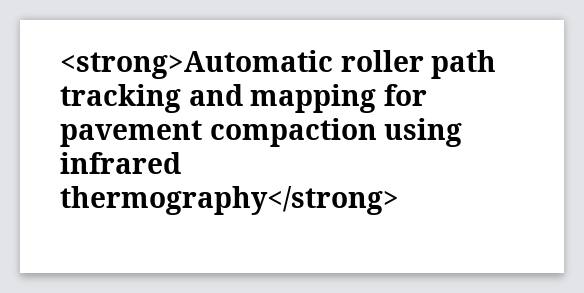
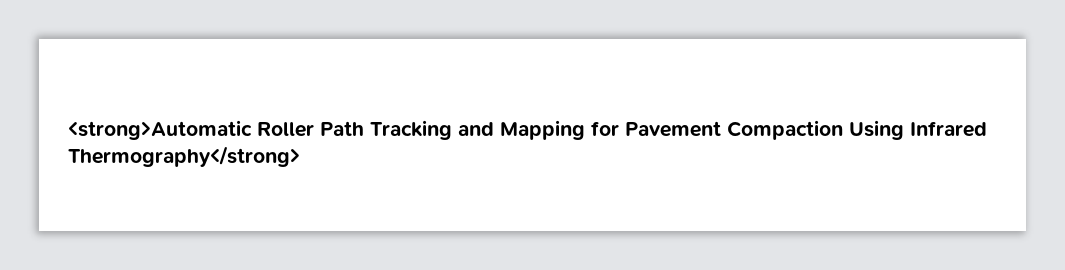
- <strong>Automatic roller path tracking and mapping for pavement compaction using infrared thermography</strong>
+ <strong>Automatic Roller Path Tracking and Mapping for Pavement Compaction Using Infrared Thermography</strong>

